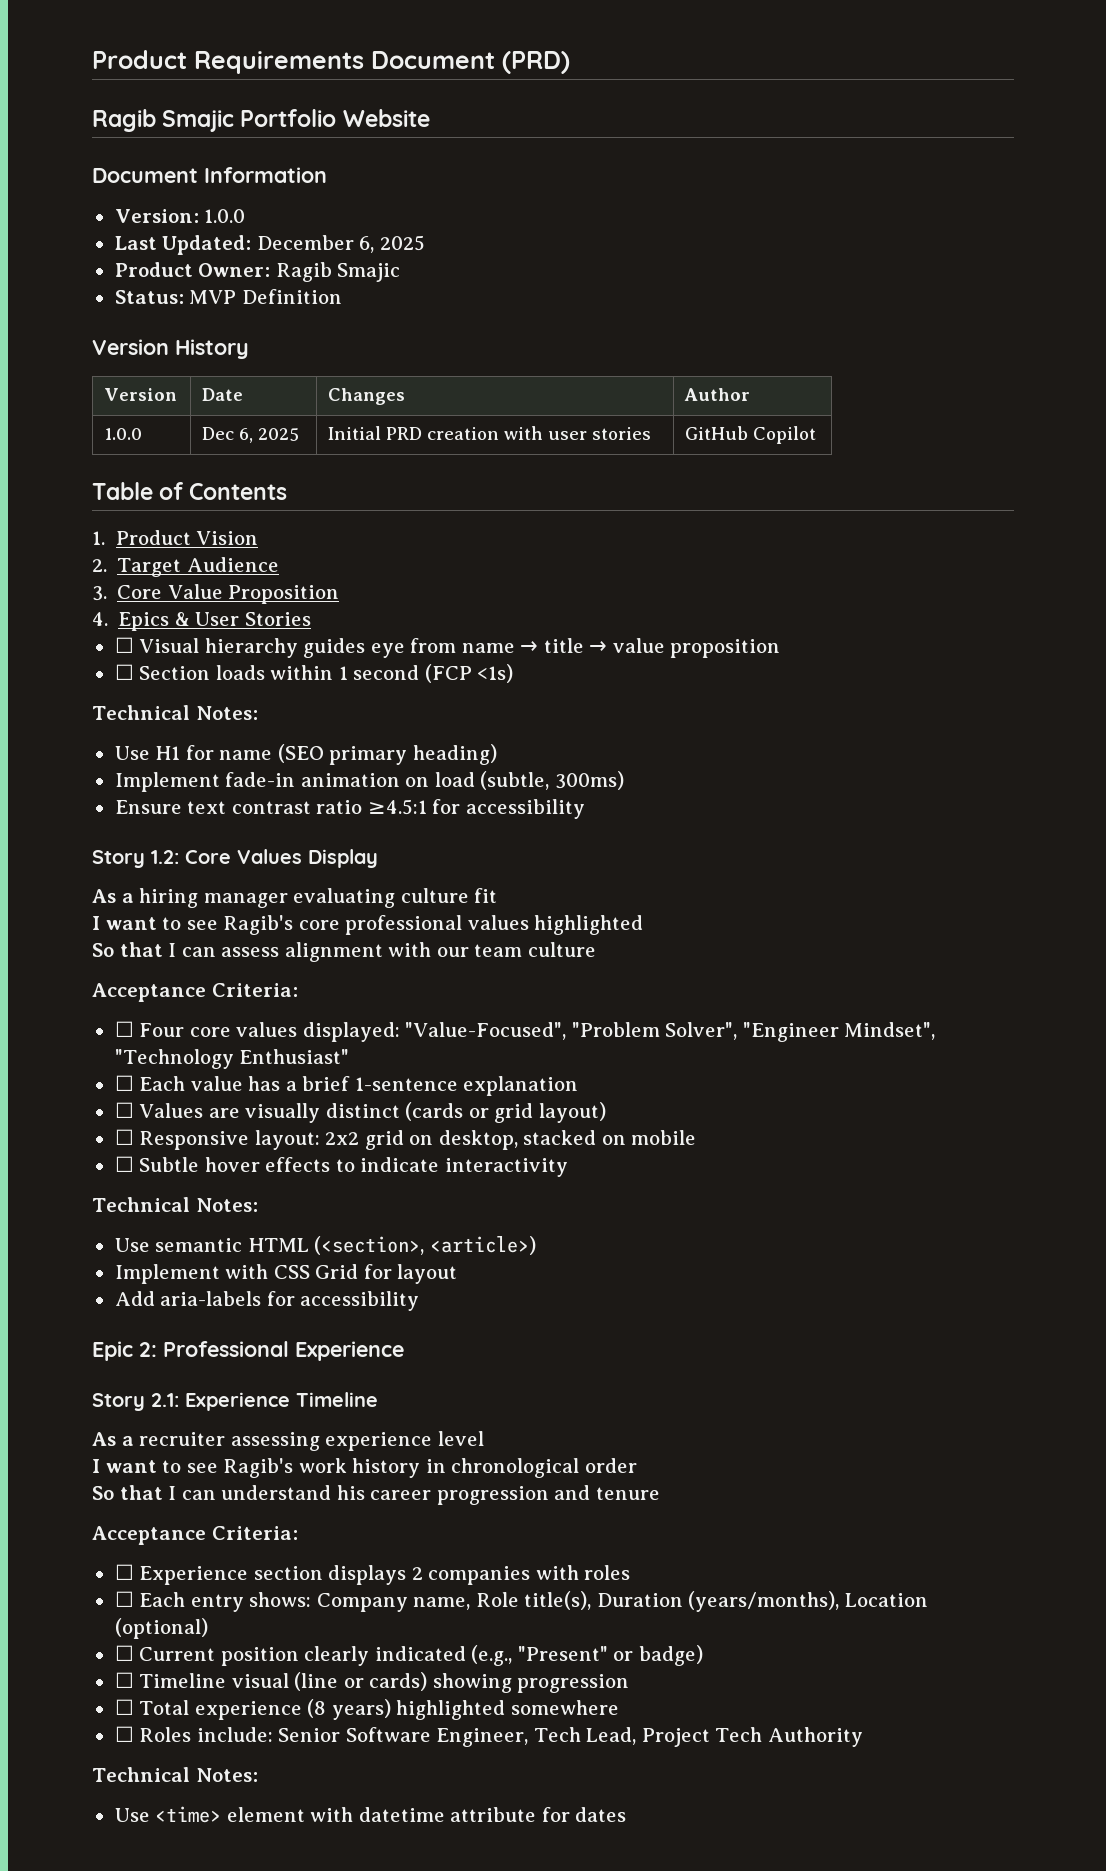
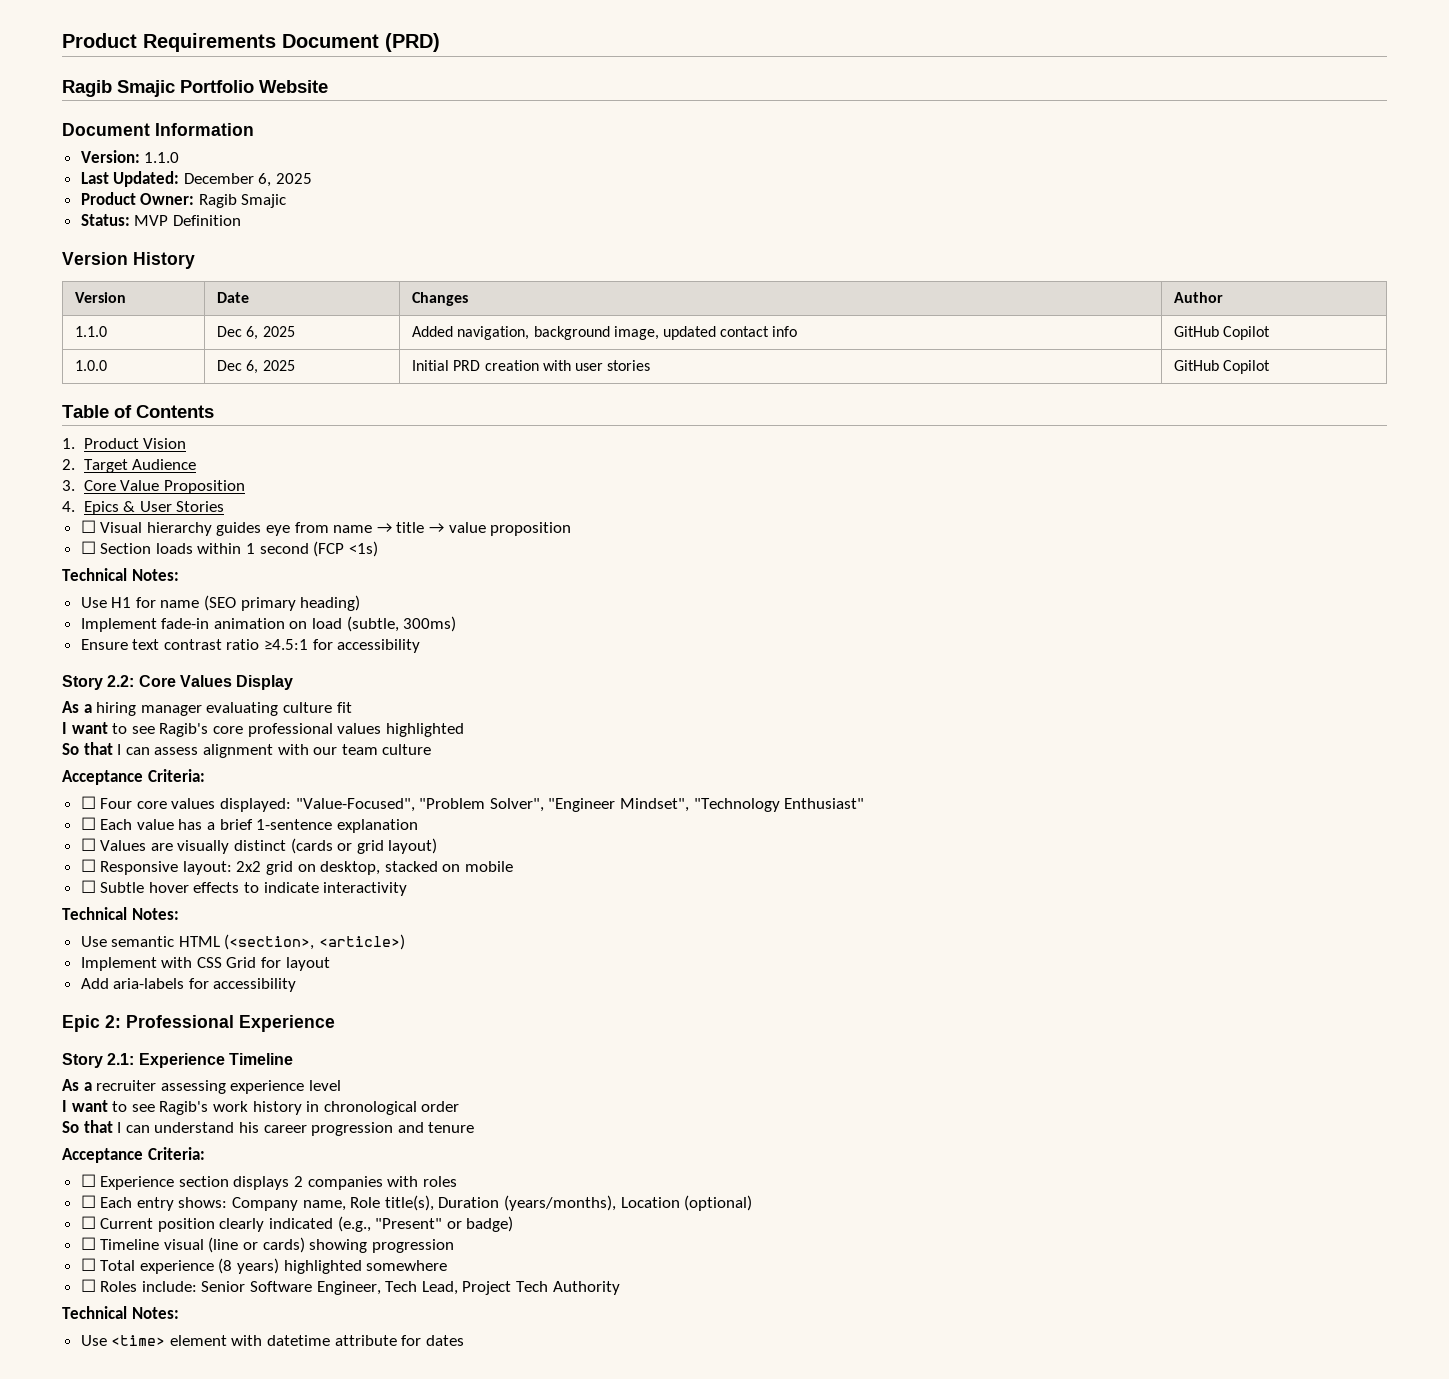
- Version: 1.0.0
+ Version: 1.1.0
+ 1.1.0 | Dec 6, 2025 | Added navigation, background image, updated contact info | GitHub Copilot
- Story 1.2: Core Values Display
+ Story 2.2: Core Values Display

